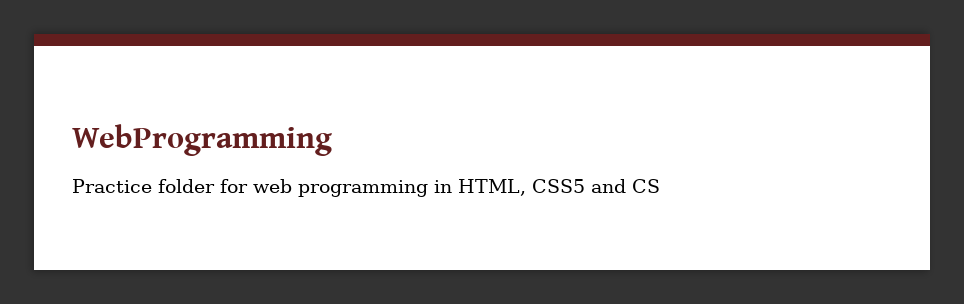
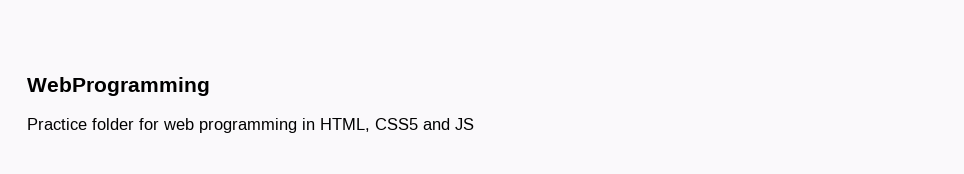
- Practice folder for web programming in HTML, CSS5 and CS
+ Practice folder for web programming in HTML, CSS5 and JS

